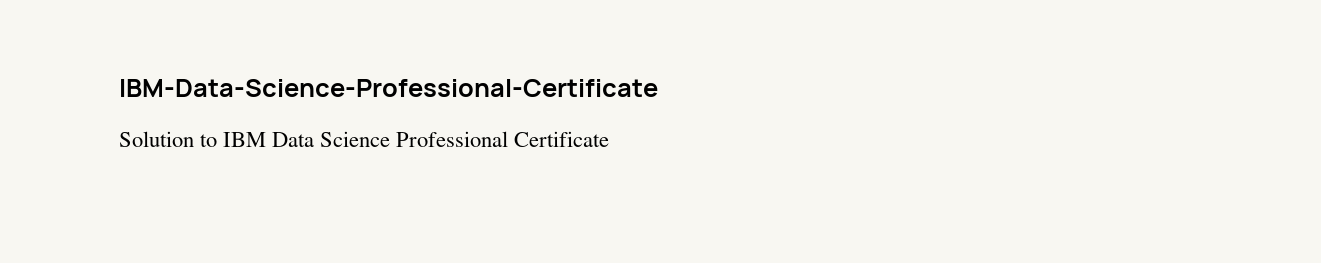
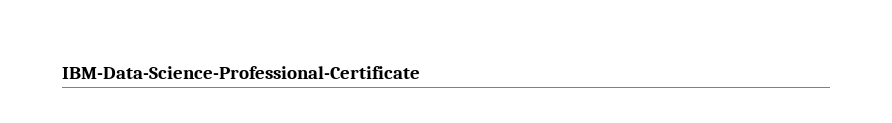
- Solution to IBM Data Science Professional Certificate

